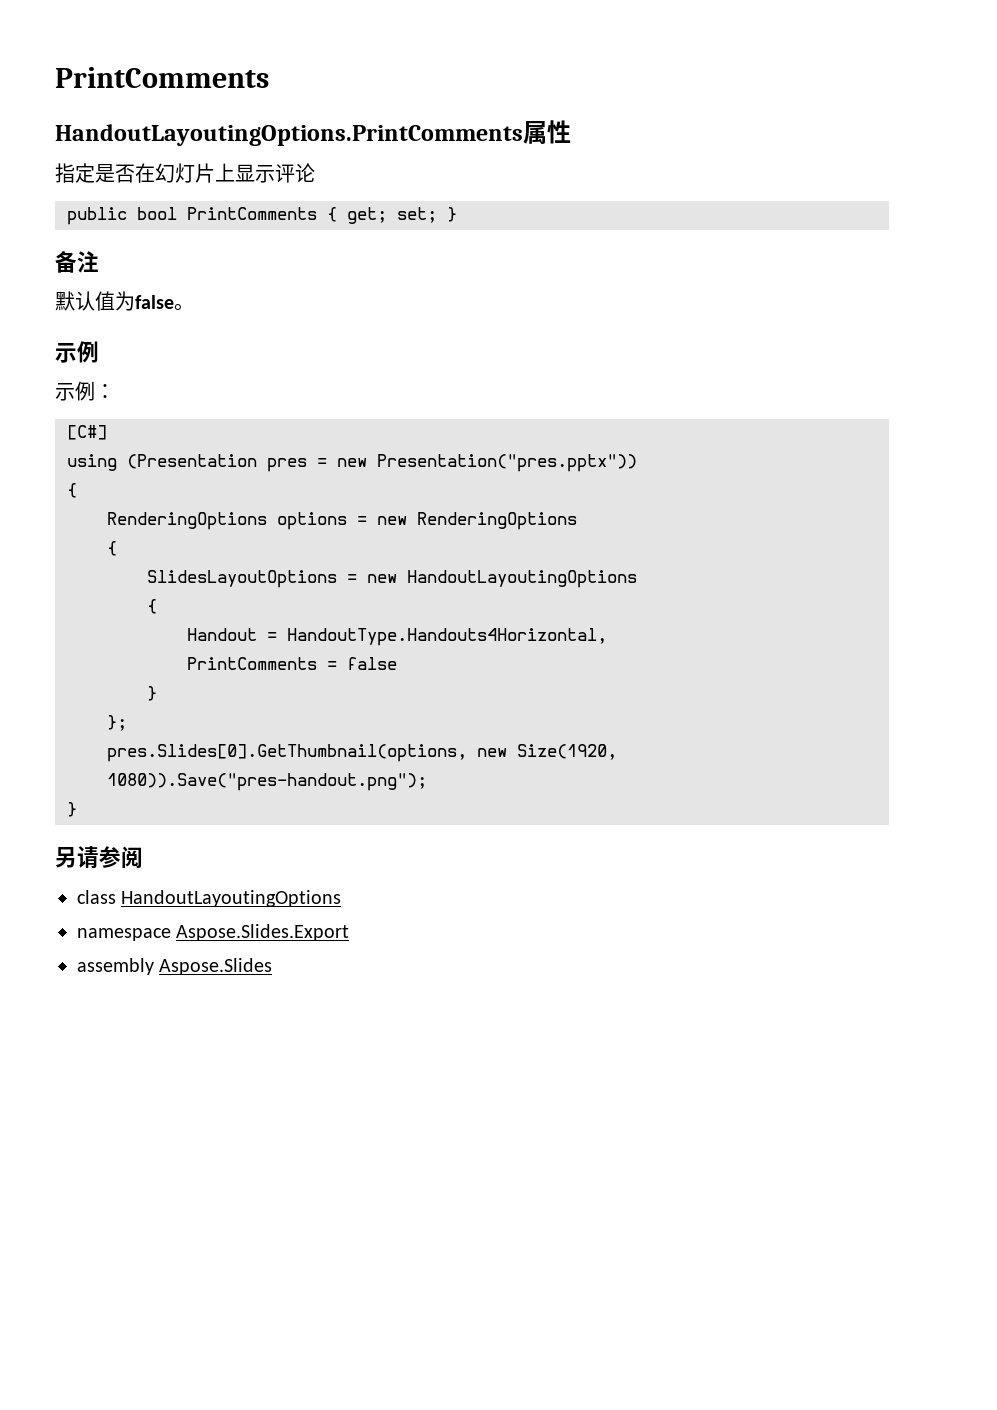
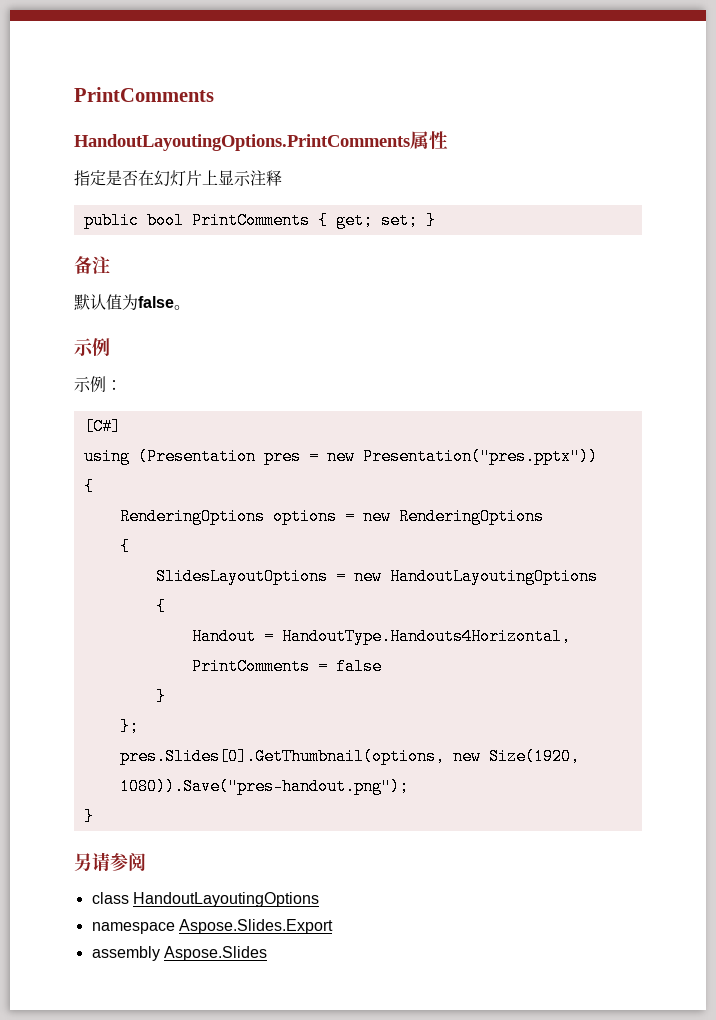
- 指定是否在幻灯片上显示评论
+ 指定是否在幻灯片上显示注释

